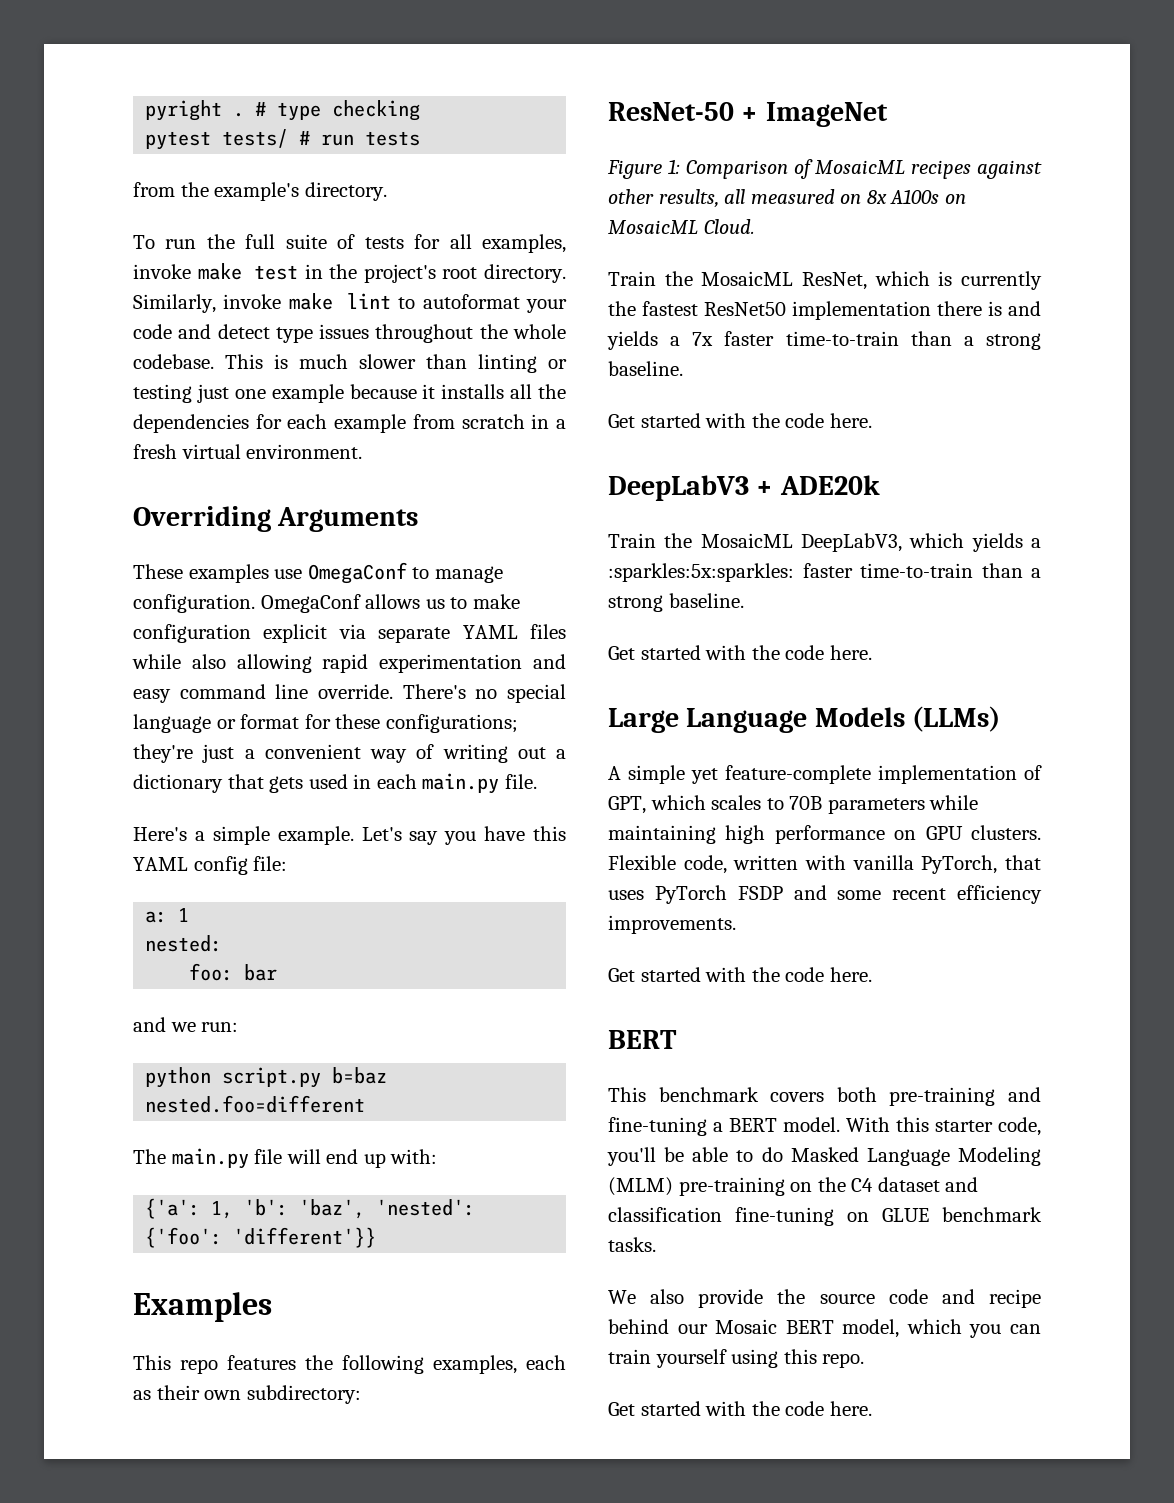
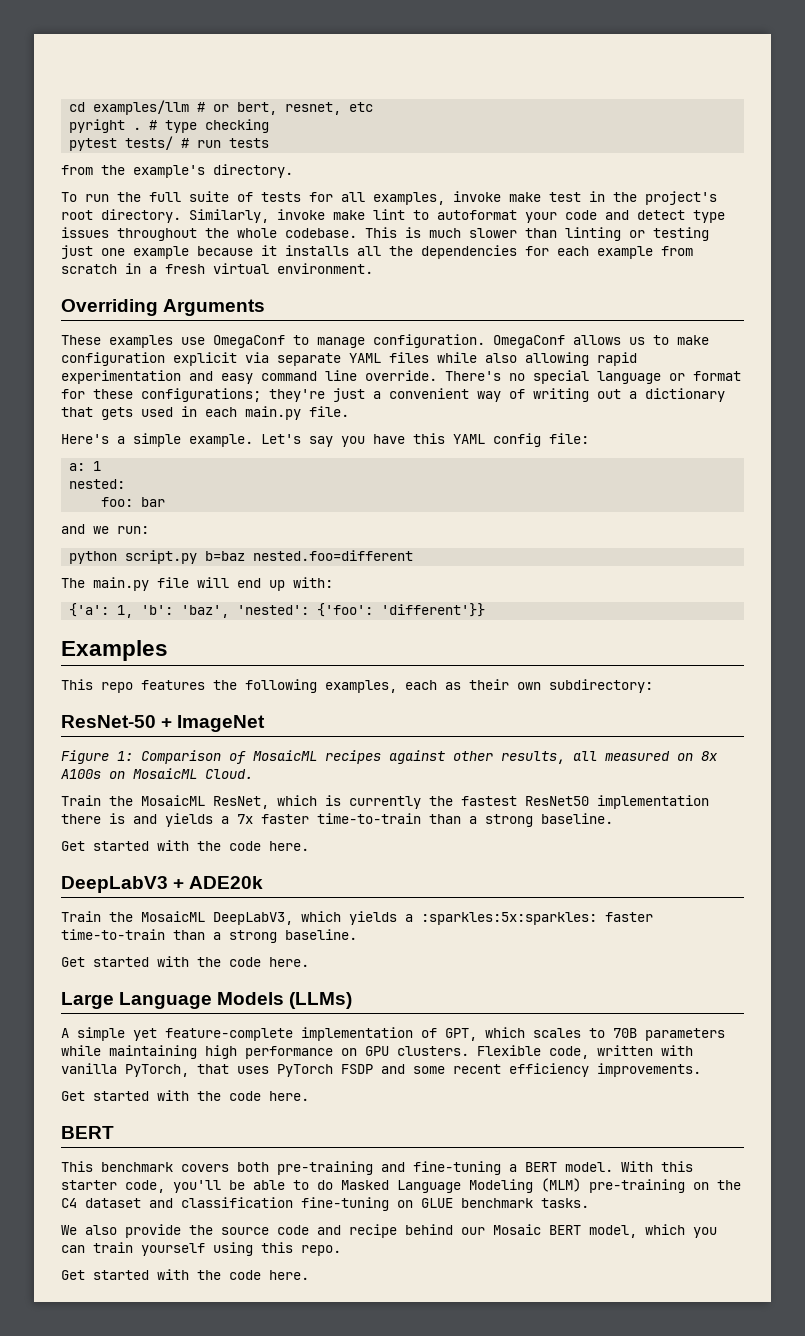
+ cd examples/llm # or bert, resnet, etc

